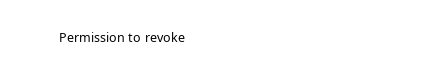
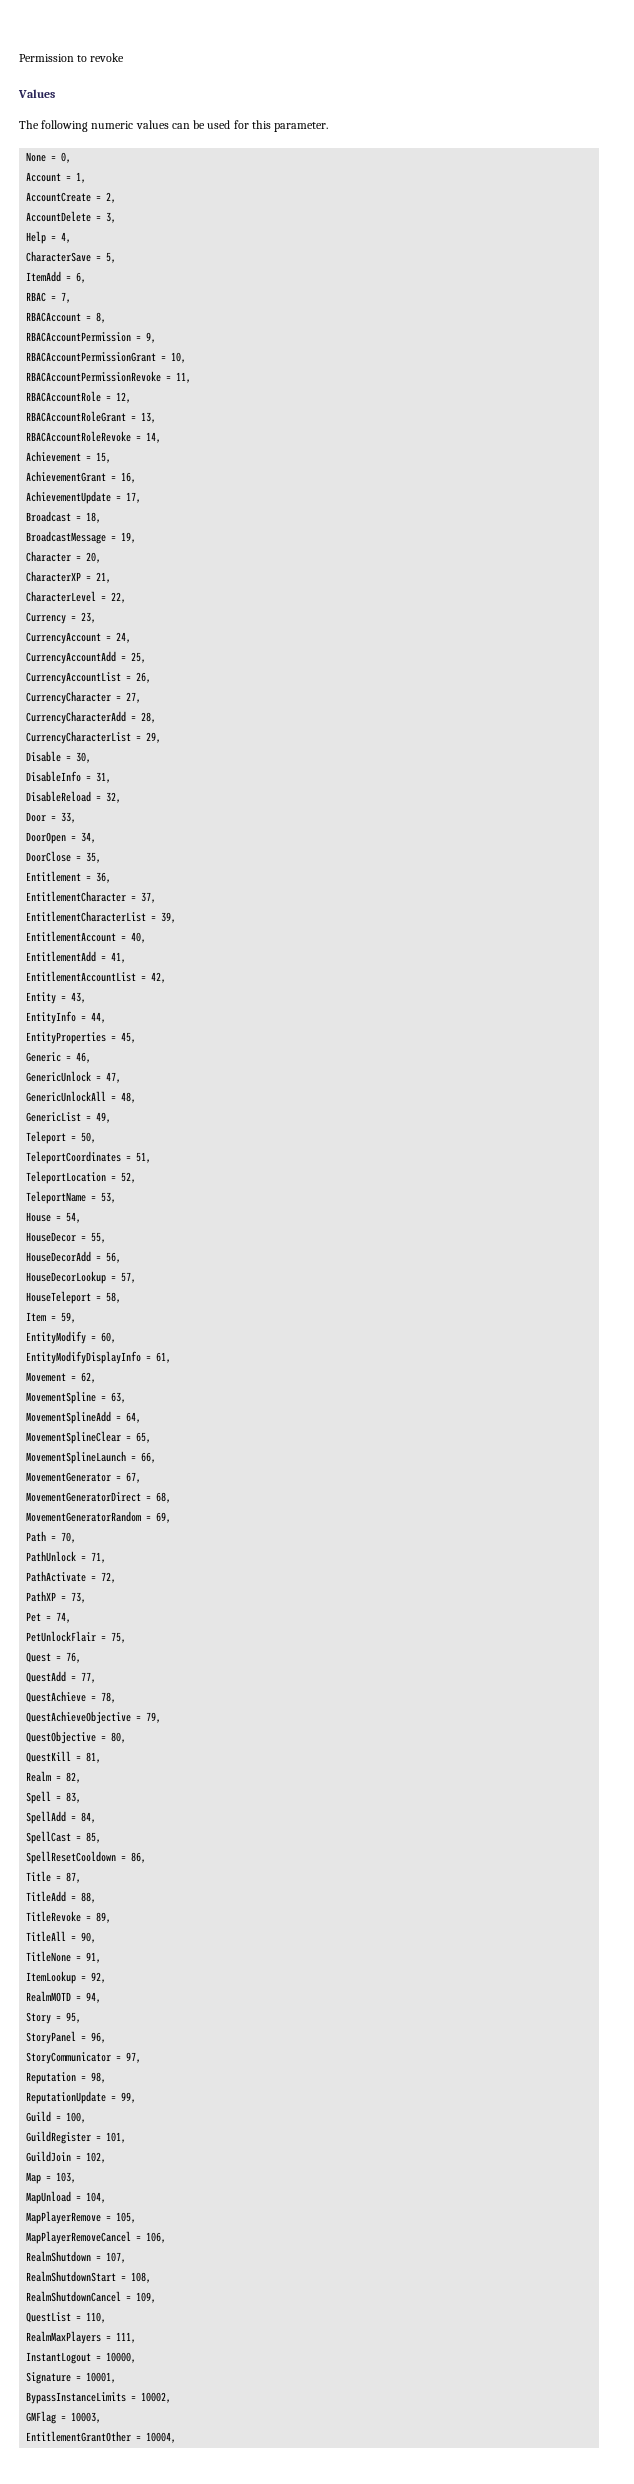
+ Values
+ The following numeric values can be used for this parameter.
+ None = 0,
+ Account = 1,
+ AccountCreate = 2,
+ AccountDelete = 3,
+ Help = 4,
+ CharacterSave = 5,
+ ItemAdd = 6,
+ RBAC = 7,
+ RBACAccount = 8,
+ RBACAccountPermission = 9,
+ RBACAccountPermissionGrant = 10,
+ RBACAccountPermissionRevoke = 11,
+ RBACAccountRole = 12,
+ RBACAccountRoleGrant = 13,
+ RBACAccountRoleRevoke = 14,
+ Achievement = 15,
+ AchievementGrant = 16,
+ AchievementUpdate = 17,
+ Broadcast = 18,
+ BroadcastMessage = 19,
+ Character = 20,
+ CharacterXP = 21,
+ CharacterLevel = 22,
+ Currency = 23,
+ CurrencyAccount = 24,
+ CurrencyAccountAdd = 25,
+ CurrencyAccountList = 26,
+ CurrencyCharacter = 27,
+ CurrencyCharacterAdd = 28,
+ CurrencyCharacterList = 29,
+ Disable = 30,
+ DisableInfo = 31,
+ DisableReload = 32,
+ Door = 33,
+ DoorOpen = 34,
+ DoorClose = 35,
+ Entitlement = 36,
+ EntitlementCharacter = 37,
+ EntitlementCharacterList = 39,
+ EntitlementAccount = 40,
+ EntitlementAdd = 41,
+ EntitlementAccountList = 42,
+ Entity = 43,
+ EntityInfo = 44,
+ EntityProperties = 45,
+ Generic = 46,
+ GenericUnlock = 47,
+ GenericUnlockAll = 48,
+ GenericList = 49,
+ Teleport = 50,
+ TeleportCoordinates = 51,
+ TeleportLocation = 52,
+ TeleportName = 53,
+ House = 54,
+ HouseDecor = 55,
+ HouseDecorAdd = 56,
+ HouseDecorLookup = 57,
+ HouseTeleport = 58,
+ Item = 59,
+ EntityModify = 60,
+ EntityModifyDisplayInfo = 61,
+ Movement = 62,
+ MovementSpline = 63,
+ MovementSplineAdd = 64,
+ MovementSplineClear = 65,
+ MovementSplineLaunch = 66,
+ MovementGenerator = 67,
+ MovementGeneratorDirect = 68,
+ MovementGeneratorRandom = 69,
+ Path = 70,
+ PathUnlock = 71,
+ PathActivate = 72,
+ PathXP = 73,
+ Pet = 74,
+ PetUnlockFlair = 75,
+ Quest = 76,
+ QuestAdd = 77,
+ QuestAchieve = 78,
+ QuestAchieveObjective = 79,
+ QuestObjective = 80,
+ QuestKill = 81,
+ Realm = 82,
+ Spell = 83,
+ SpellAdd = 84,
+ SpellCast = 85,
+ SpellResetCooldown = 86,
+ Title = 87,
+ TitleAdd = 88,
+ TitleRevoke = 89,
+ TitleAll = 90,
+ TitleNone = 91,
+ ItemLookup = 92,
+ RealmMOTD = 94,
+ Story = 95,
+ StoryPanel = 96,
+ StoryCommunicator = 97,
+ Reputation = 98,
+ ReputationUpdate = 99,
+ Guild = 100,
+ GuildRegister = 101,
+ GuildJoin = 102,
+ Map = 103,
+ MapUnload = 104,
+ MapPlayerRemove = 105,
+ MapPlayerRemoveCancel = 106,
+ RealmShutdown = 107,
+ RealmShutdownStart = 108,
+ RealmShutdownCancel = 109,
+ QuestList = 110,
+ RealmMaxPlayers = 111,
+ InstantLogout = 10000,
+ Signature = 10001,
+ BypassInstanceLimits = 10002,
+ GMFlag = 10003,
+ EntitlementGrantOther = 10004,

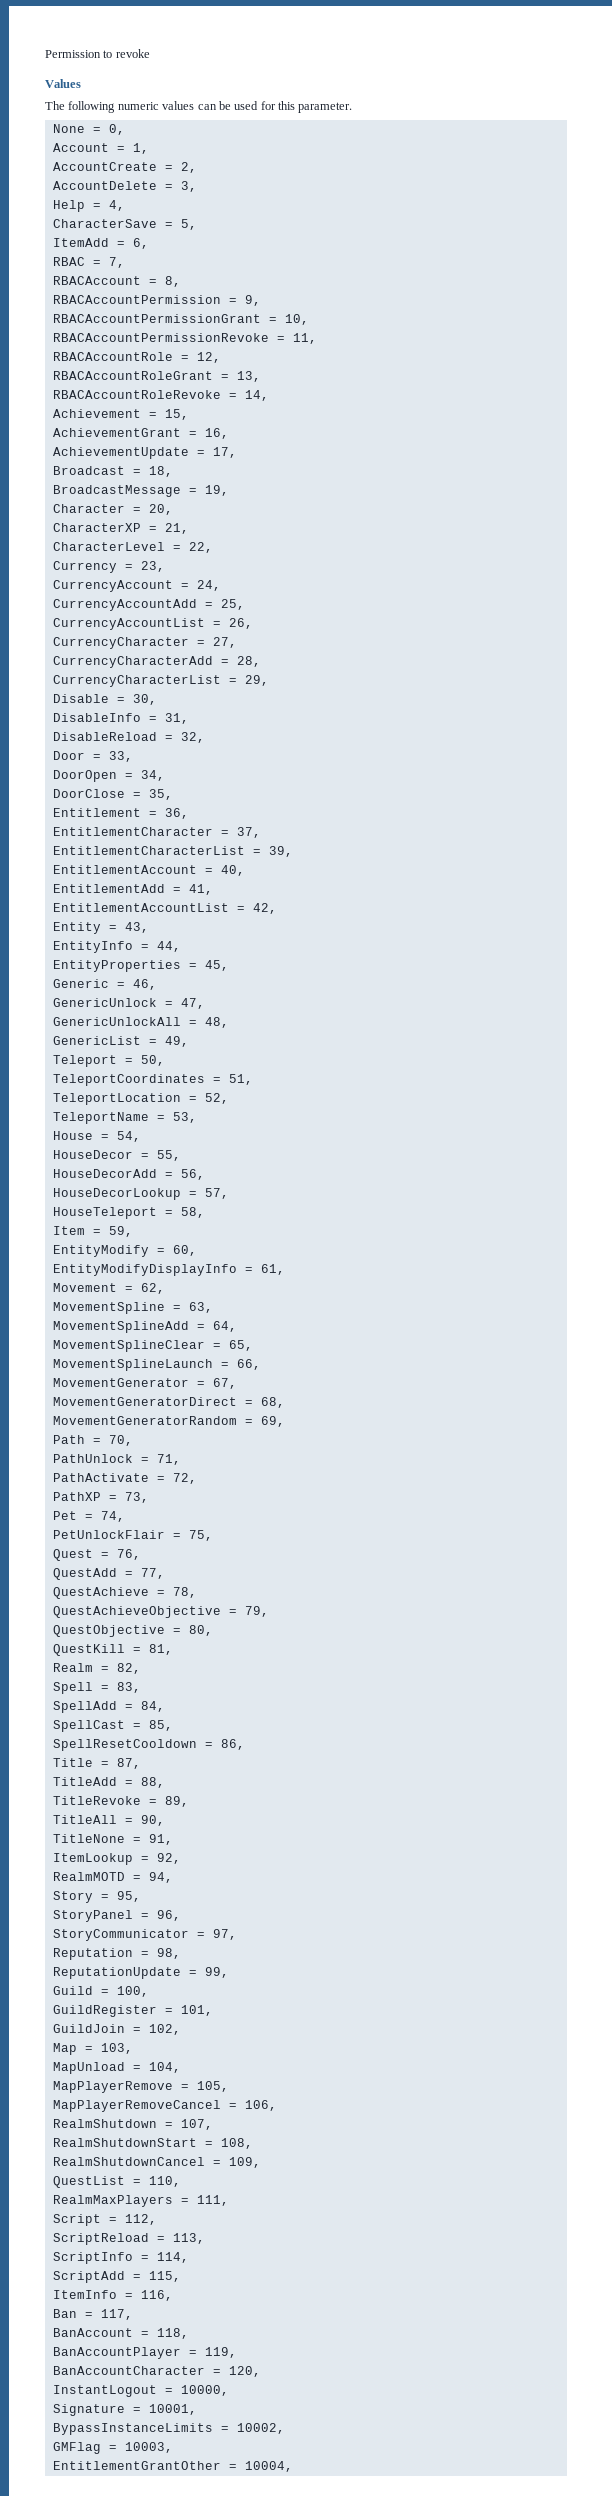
+ Script = 112,
+ ScriptReload = 113,
+ ScriptInfo = 114,
+ ScriptAdd = 115,
+ ItemInfo = 116,
+ Ban = 117,
+ BanAccount = 118,
+ BanAccountPlayer = 119,
+ BanAccountCharacter = 120,

